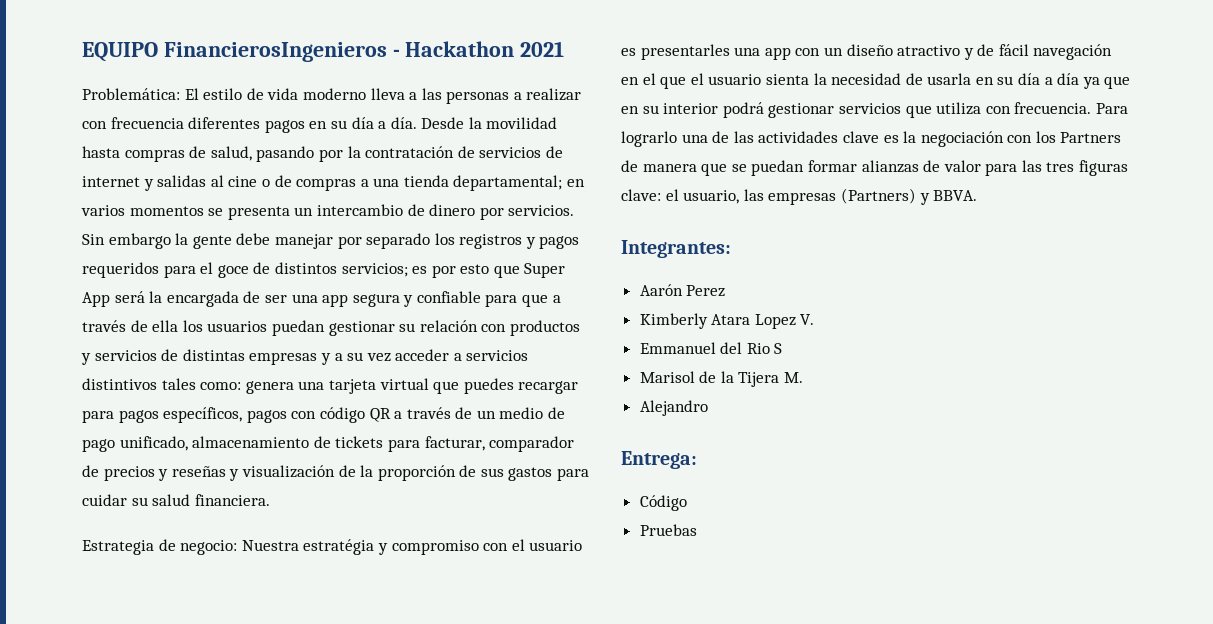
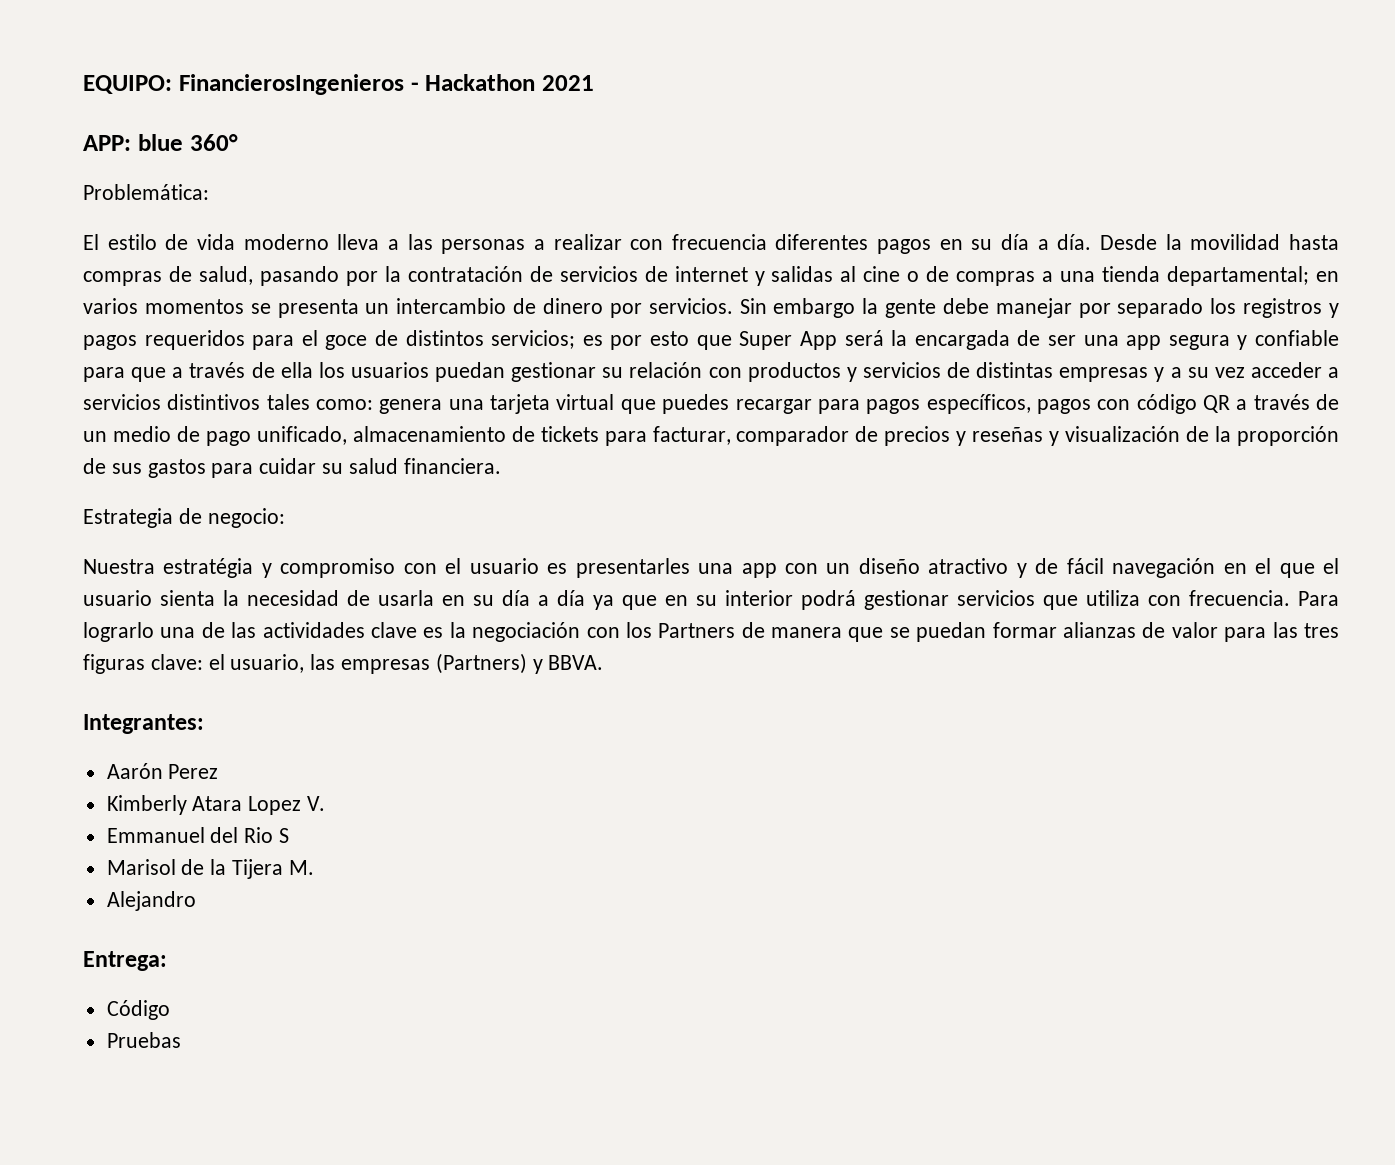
- EQUIPO FinancierosIngenieros - Hackathon 2021
+ EQUIPO: FinancierosIngenieros - Hackathon 2021
+ APP: blue 360°
- Problemática: El estilo de vida moderno lleva a las personas a realizar con frecuencia diferentes pagos en su día a día.
+ Problemática:
+ El estilo de vida moderno lleva a las personas a realizar con frecuencia diferentes pagos en su día a día.
- Estrategia de negocio: Nuestra estratégia y compromiso con el usuario es presentarles una app con un diseño atractivo y de fácil navegación en el que el usuario sienta la necesidad de usarla en su día a día ya que en su interior podrá gestionar servicios que utiliza con frecuencia.
+ Estrategia de negocio:
+ Nuestra estratégia y compromiso con el usuario es presentarles una app con un diseño atractivo y de fácil navegación en el que el usuario sienta la necesidad de usarla en su día a día ya que en su interior podrá gestionar servicios que utiliza con frecuencia.

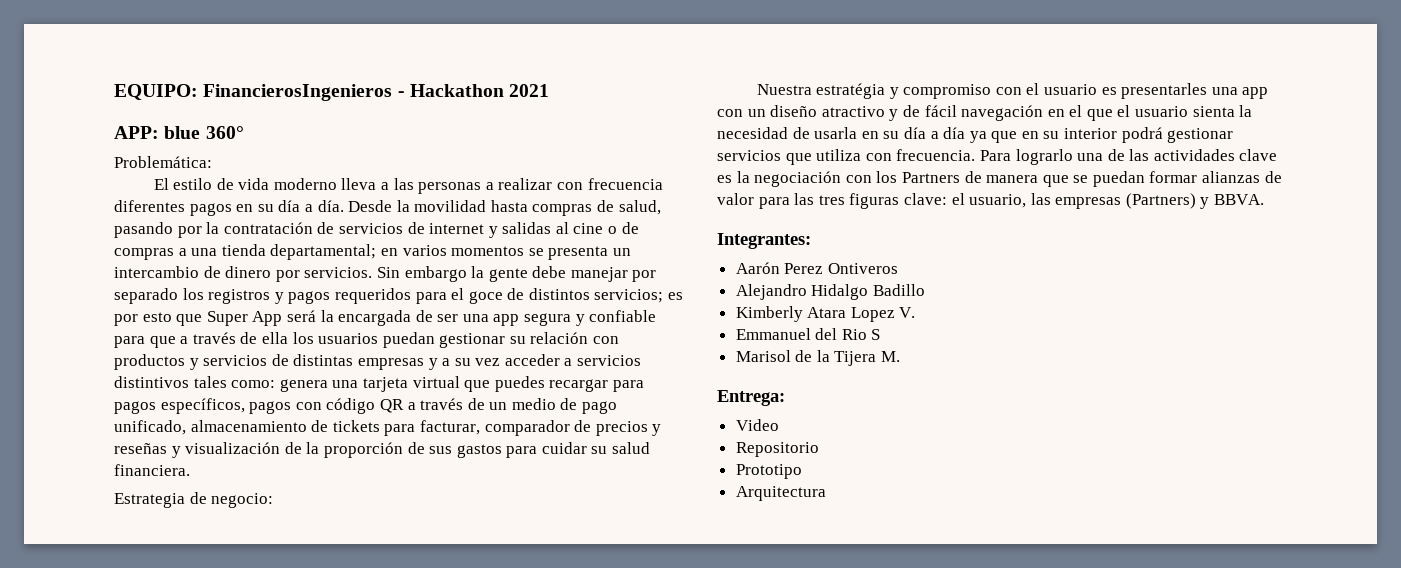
- Aarón Perez
+ Aarón Perez Ontiveros
+ Alejandro Hidalgo Badillo
- Alejandro
- Código
- Pruebas
+ Video
+ Repositorio
+ Prototipo
+ Arquitectura

